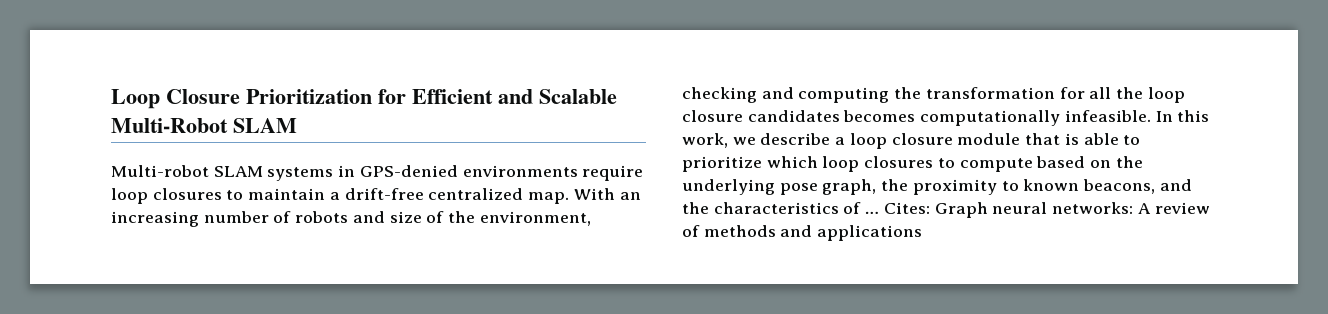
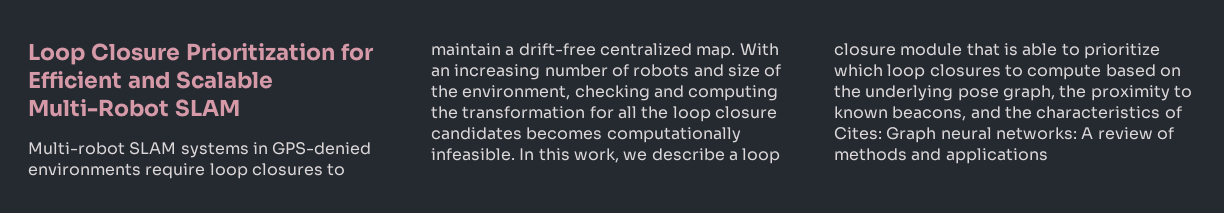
- In this work, we describe a loop closure module that is able to prioritize which loop closures to compute based on the underlying pose graph, the proximity to known beacons, and the characteristics of … Cites: Graph neural networks: A review of methods and applications
+ In this work, we describe a loop closure module that is able to prioritize which loop closures to compute based on the underlying pose graph, the proximity to known beacons, and the characteristics of Cites: Graph neural networks: A review of methods and applications

